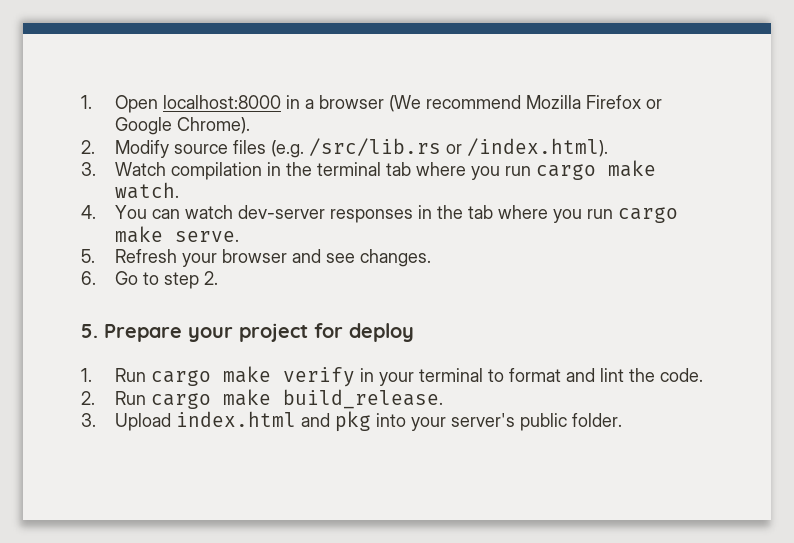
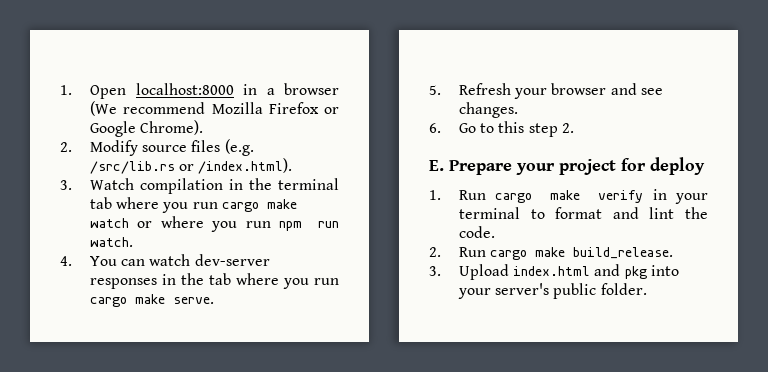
- 3. Watch compilation in the terminal tab where you run cargo make watch.
+ 3. Watch compilation in the terminal tab where you run cargo make watch or where you run npm run watch.
- 6. Go to step 2.
+ 6. Go to this step 2.
- 5. Prepare your project for deploy
+ E. Prepare your project for deploy

